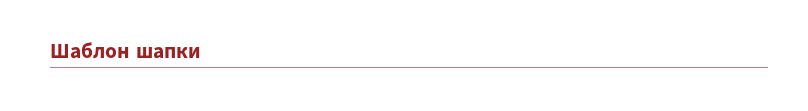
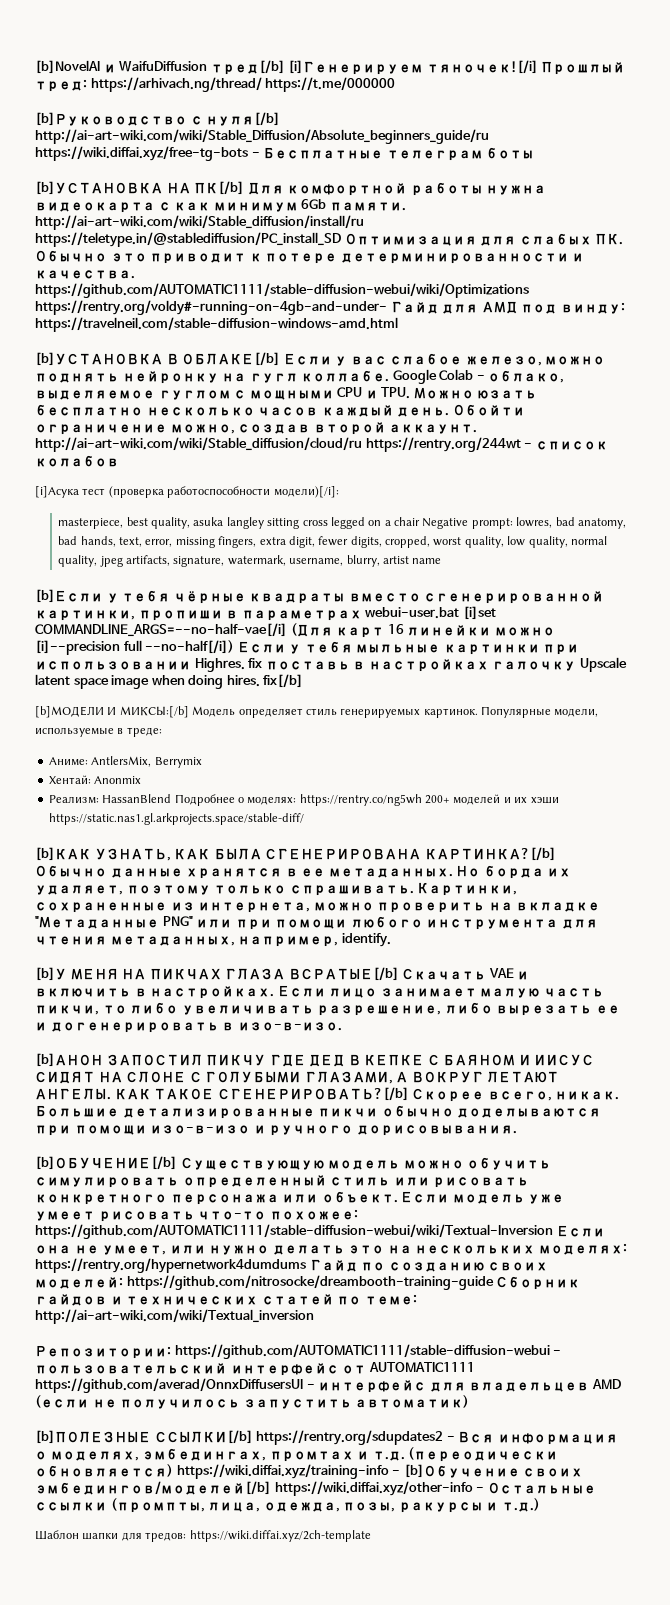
- Шаблон шапки
+ [b]NovelAI и WaifuDiffusion тред[/b] [i]Генерируем тяночек![/i] Прошлый тред: https://arhivach.ng/thread/ https://t.me/000000
+ [b]Руководство с нуля[/b] http://ai-art-wiki.com/wiki/Stable_Diffusion/Absolute_beginners_guide/ru https://wiki.diffai.xyz/free-tg-bots - Бесплатные телеграм боты
+ [b]УСТАНОВКА НА ПК[/b] Для комфортной работы нужна видеокарта с как минимум 6Gb памяти. http://ai-art-wiki.com/wiki/Stable_diffusion/install/ru https://teletype.in/@stablediffusion/PC_install_SD Оптимизация для слабых ПК. Обычно это приводит к потере детерминированности и качества. https://github.com/AUTOMATIC1111/stable-diffusion-webui/wiki/Optimizations https://rentry.org/voldy#-running-on-4gb-and-under- Гайд для АМД под винду: https://travelneil.com/stable-diffusion-windows-amd.html
+ [b]УСТАНОВКА В ОБЛАКЕ[/b] Если у вас слабое железо, можно поднять нейронку на гугл коллабе. Google Colab - облако, выделяемое гуглом с мощными CPU и TPU. Можно юзать бесплатно несколько часов каждый день. Обойти ограничение можно, создав второй аккаунт. http://ai-art-wiki.com/wiki/Stable_diffusion/cloud/ru https://rentry.org/244wt - список колабов
+ [i]Асука тест (проверка работоспособности модели)[/i]:
+ masterpiece, best quality, asuka langley sitting cross legged on a chair Negative prompt: lowres, bad anatomy, bad hands, text, error, missing fingers, extra digit, fewer digits, cropped, worst quality, low quality, normal quality, jpeg artifacts, signature, watermark, username, blurry, artist name
+ [b]Если у тебя чёрные квадраты вместо сгенерированной картинки, пропиши в параметрах webui-user.bat [i]set COMMANDLINE_ARGS=--no-half-vae[/i] (Для карт 16 линейки можно [i]--precision full --no-half[/i]) Если у тебя мыльные картинки при использовании Highres. fix поставь в настройках галочку Upscale latent space image when doing hires. fix[/b]
+ [b]МОДЕЛИ И МИКСЫ:[/b] Модель определяет стиль генерируемых картинок. Популярные модели, используемые в треде:
+ Аниме: AntlersMix, Berrymix
+ Хентай: Anonmix
+ Реализм: HassanBlend Подробнее о моделях: https://rentry.co/ng5wh 200+ моделей и их хэши https://static.nas1.gl.arkprojects.space/stable-diff/
+ [b]КАК УЗНАТЬ, КАК БЫЛА СГЕНЕРИРОВАНА КАРТИНКА?[/b] Обычно данные хранятся в ее метаданных. Но борда их удаляет, поэтому только спрашивать. Картинки, сохраненные из интернета, можно проверить на вкладке "Метаданные PNG" или при помощи любого инструмента для чтения метаданных, например, identify.
+ [b]У МЕНЯ НА ПИКЧАХ ГЛАЗА ВСРАТЫЕ[/b] Скачать VAE и включить в настройках. Если лицо занимает малую часть пикчи, то либо увеличивать разрешение, либо вырезать ее и догенерировать в изо-в-изо.
+ [b]АНОН ЗАПОСТИЛ ПИКЧУ ГДЕ ДЕД В КЕПКЕ С БАЯНОМ И ИИСУС СИДЯТ НА СЛОНЕ С ГОЛУБЫМИ ГЛАЗАМИ, А ВОКРУГ ЛЕТАЮТ АНГЕЛЫ. КАК ТАКОЕ СГЕНЕРИРОВАТЬ?[/b] Скорее всего, никак. Большие детализированные пикчи обычно доделываются при помощи изо-в-изо и ручного дорисовывания.
+ [b]ОБУЧЕНИЕ[/b] Существующую модель можно обучить симулировать определенный стиль или рисовать конкретного персонажа или объект. Если модель уже умеет рисовать что-то похожее: https://github.com/AUTOMATIC1111/stable-diffusion-webui/wiki/Textual-Inversion Если она не умеет, или нужно делать это на нескольких моделях: https://rentry.org/hypernetwork4dumdums Гайд по созданию своих моделей: https://github.com/nitrosocke/dreambooth-training-guide Сборник гайдов и технических статей по теме: http://ai-art-wiki.com/wiki/Textual_inversion
+ Репозитории: https://github.com/AUTOMATIC1111/stable-diffusion-webui - пользовательский интерфейс от AUTOMATIC1111 https://github.com/averad/OnnxDiffusersUI - интерфейс для владельцев AMD (если не получилось запустить автоматик)
+ [b]ПОЛЕЗНЫЕ ССЫЛКИ[/b] https://rentry.org/sdupdates2 - Вся информация о моделях, эмбедингах, промтах и т.д. (переодически обновляется) https://wiki.diffai.xyz/training-info - [b]Обучение своих эмбедингов/моделей[/b] https://wiki.diffai.xyz/other-info - Остальные ссылки (промпты, лица, одежда, позы, ракурсы и т.д.)
+ Шаблон шапки для тредов: https://wiki.diffai.xyz/2ch-template

